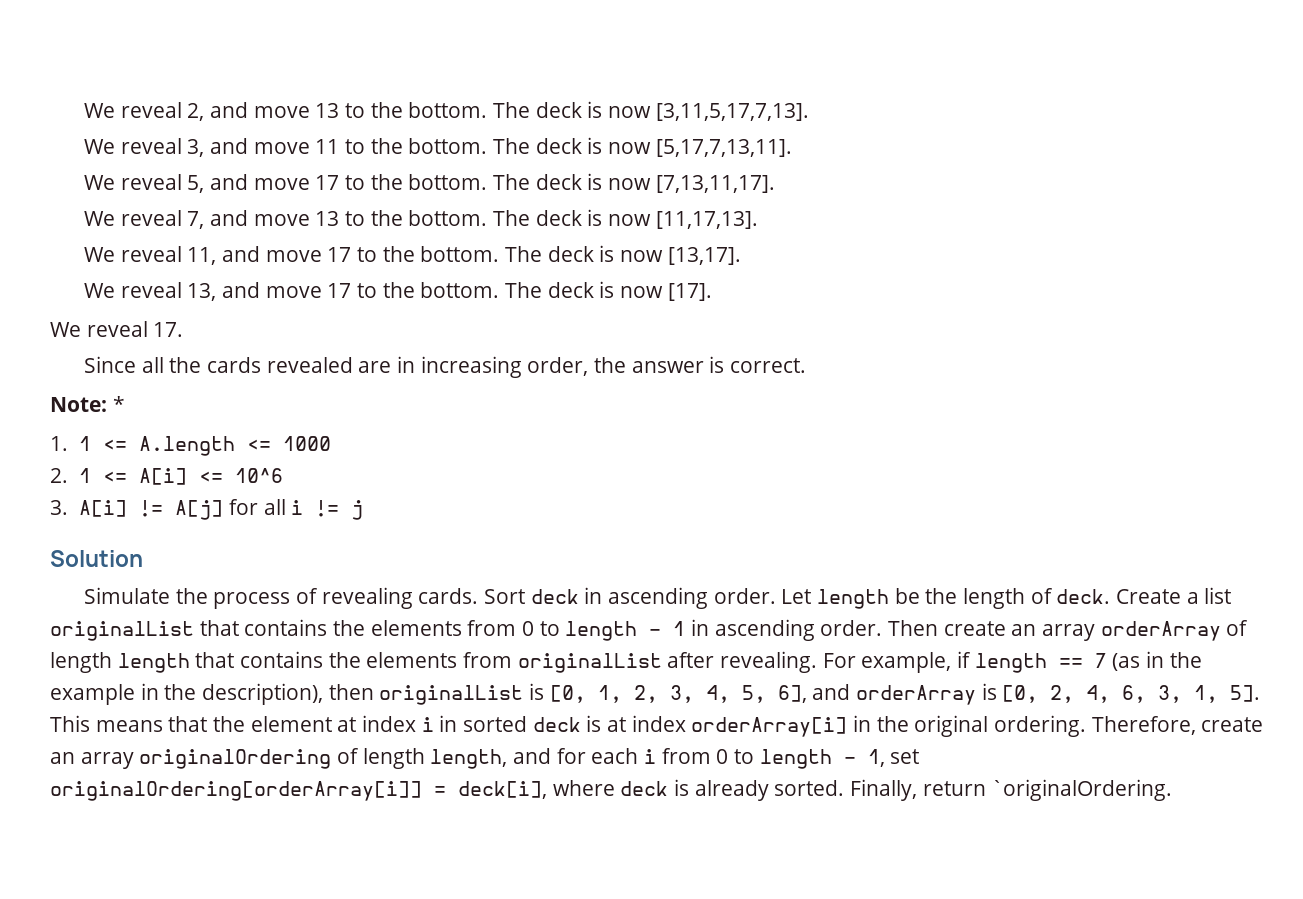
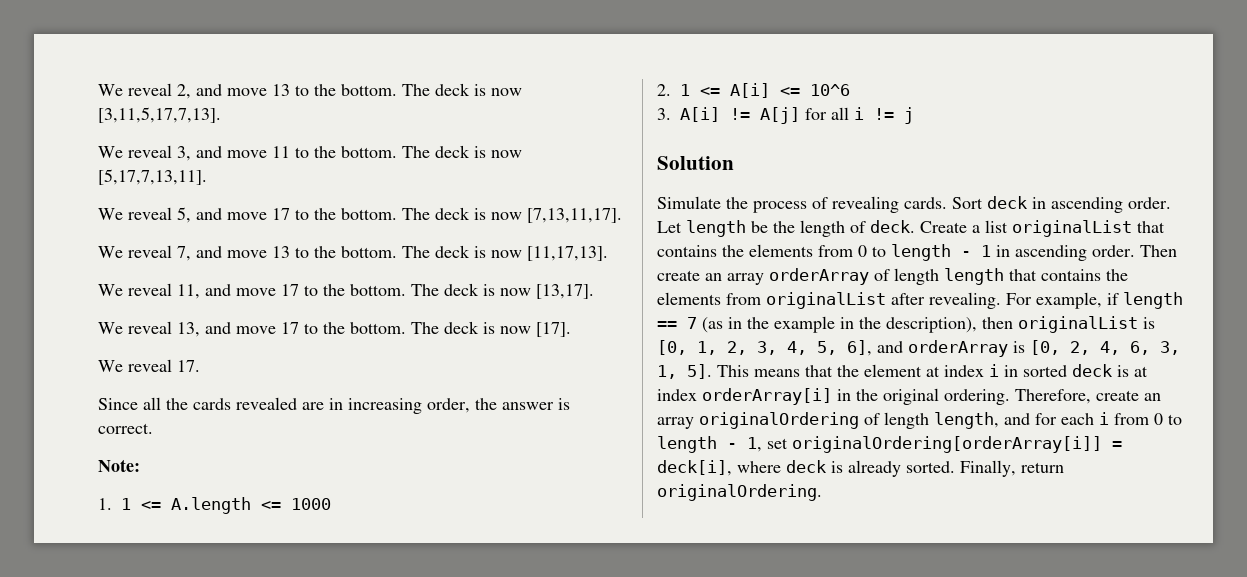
- Note: *
+ Note:
- Finally, return `originalOrdering.
+ Finally, return originalOrdering.

